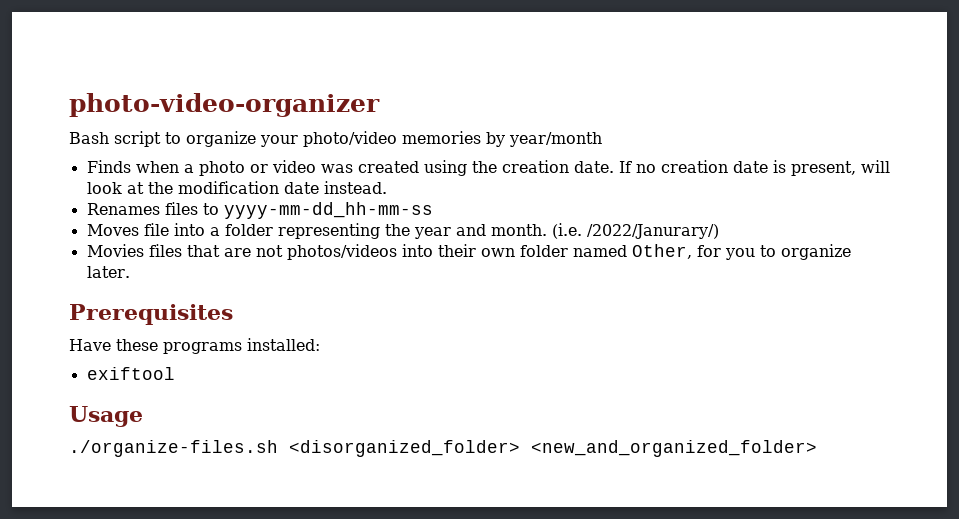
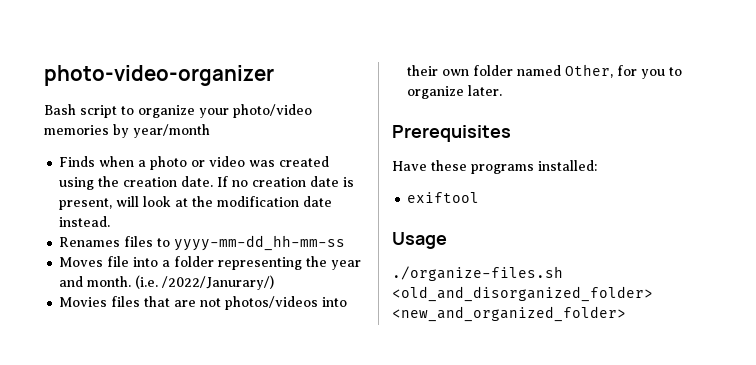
- ./organize-files.sh <disorganized_folder> <new_and_organized_folder>
+ ./organize-files.sh <old_and_disorganized_folder> <new_and_organized_folder>

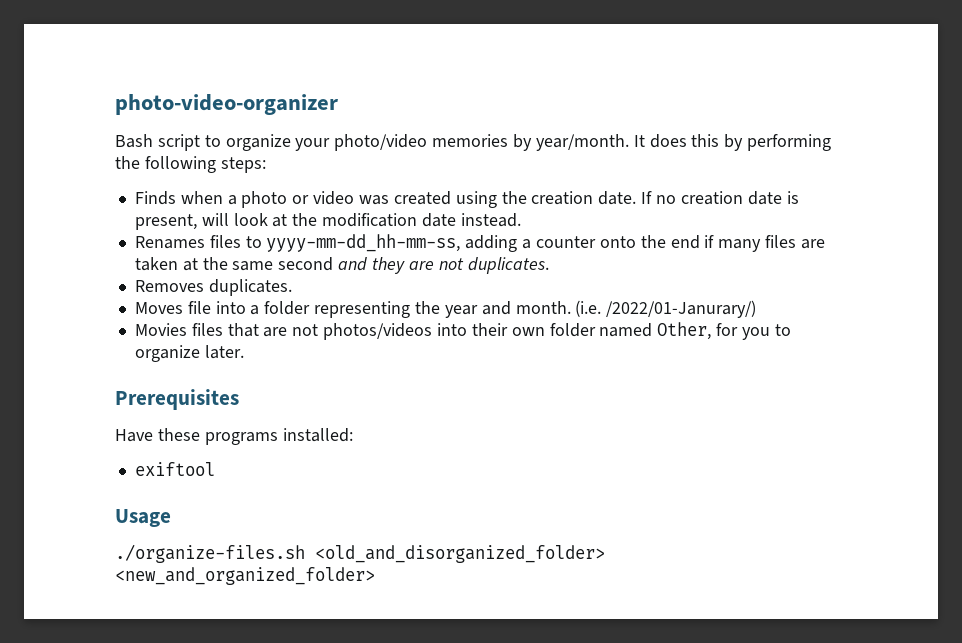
- Bash script to organize your photo/video memories by year/month
+ Bash script to organize your photo/video memories by year/month. It does this by performing the following steps:
- Renames files to yyyy-mm-dd_hh-mm-ss
+ Renames files to yyyy-mm-dd_hh-mm-ss, adding a counter onto the end if many files are taken at the same second and they are not duplicates.
+ Removes duplicates.
- (i.e. /2022/Janurary/)
+ (i.e. /2022/01-Janurary/)

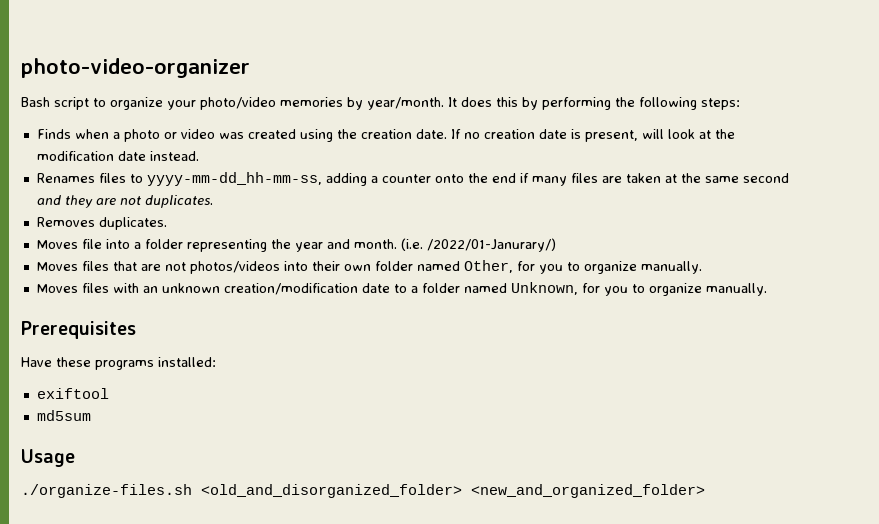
- Movies files that are not photos/videos into their own folder named Other, for you to organize later.
+ Moves files that are not photos/videos into their own folder named Other, for you to organize manually.
+ Moves files with an unknown creation/modification date to a folder named Unknown, for you to organize manually.
+ md5sum

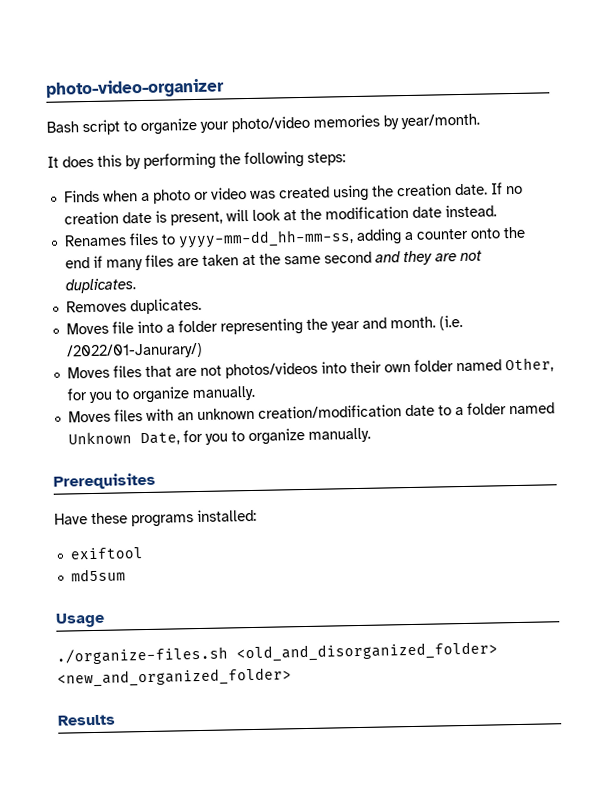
- Bash script to organize your photo/video memories by year/month. It does this by performing the following steps:
+ Bash script to organize your photo/video memories by year/month.
+ It does this by performing the following steps:
- Moves files with an unknown creation/modification date to a folder named Unknown, for you to organize manually.
+ Moves files with an unknown creation/modification date to a folder named Unknown Date, for you to organize manually.
+ Results

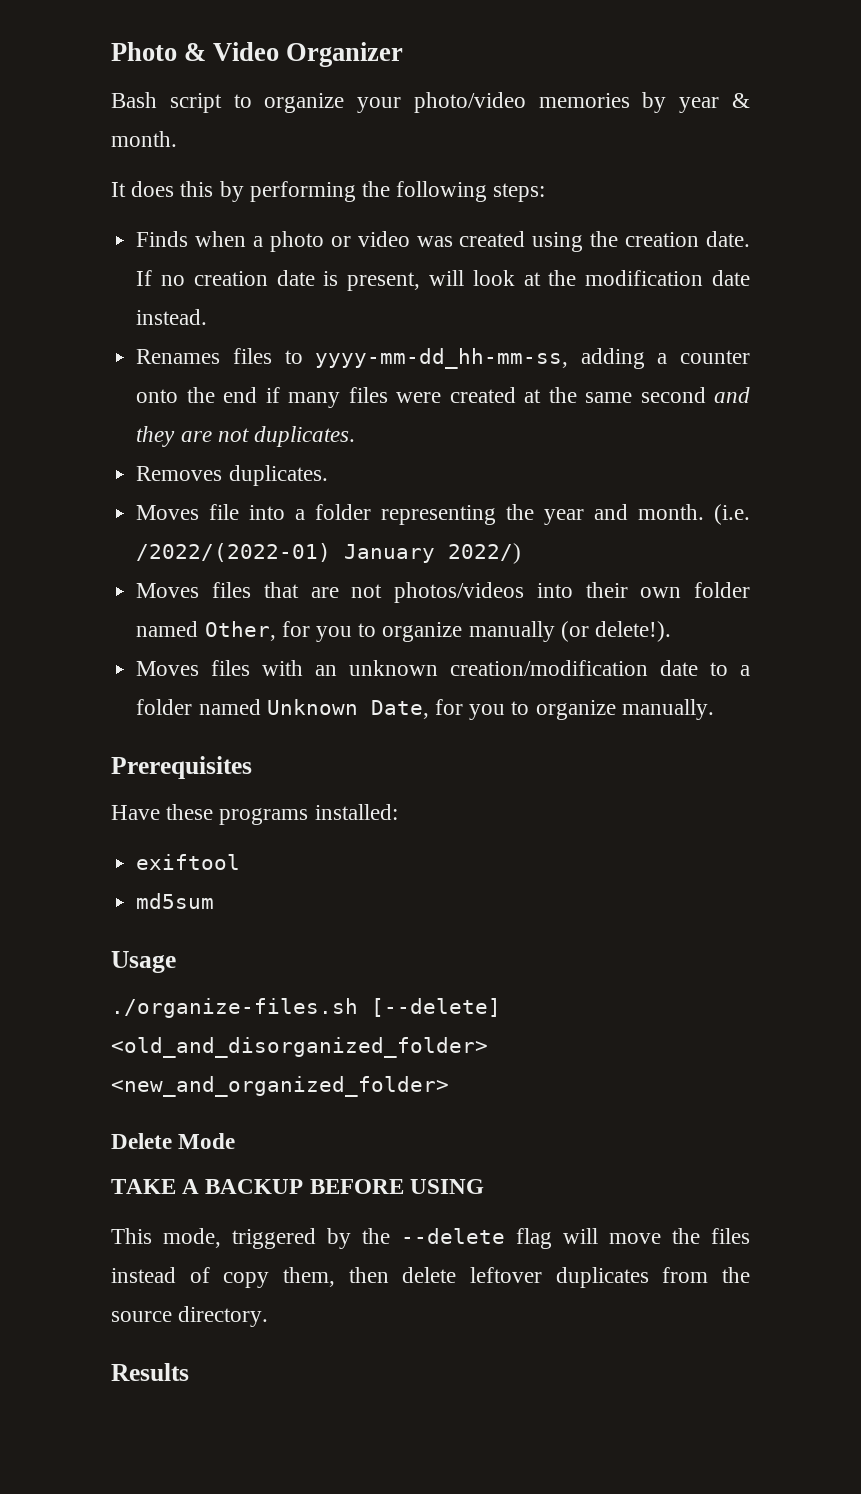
- photo-video-organizer
+ Photo & Video Organizer
- Bash script to organize your photo/video memories by year/month.
+ Bash script to organize your photo/video memories by year & month.
- Renames files to yyyy-mm-dd_hh-mm-ss, adding a counter onto the end if many files are taken at the same second and they are not duplicates.
+ Renames files to yyyy-mm-dd_hh-mm-ss, adding a counter onto the end if many files were created at the same second and they are not duplicates.
- (i.e. /2022/01-Janurary/)
+ (i.e. /2022/(2022-01) January 2022/)
- Moves files that are not photos/videos into their own folder named Other, for you to organize manually.
+ Moves files that are not photos/videos into their own folder named Other, for you to organize manually (or delete!).
- ./organize-files.sh <old_and_disorganized_folder> <new_and_organized_folder>
+ ./organize-files.sh [--delete] <old_and_disorganized_folder> <new_and_organized_folder>
+ Delete Mode
+ TAKE A BACKUP BEFORE USING
+ This mode, triggered by the --delete flag will move the files instead of copy them, then delete leftover duplicates from the source directory.

